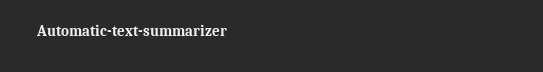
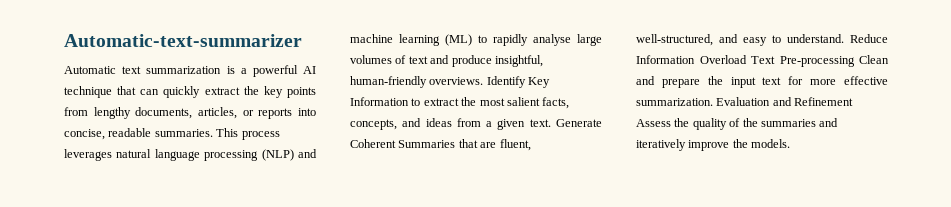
+ Automatic text summarization is a powerful AI technique that can quickly extract the key points from lengthy documents, articles, or reports into concise, readable summaries. This process leverages natural language processing (NLP) and machine learning (ML) to rapidly analyse large volumes of text and produce insightful, human-friendly overviews. Identify Key Information to extract the most salient facts, concepts, and ideas from a given text. Generate Coherent Summaries that are fluent, well-structured, and easy to understand. Reduce Information Overload Text Pre-processing Clean and prepare the input text for more effective summarization. Evaluation and Refinement Assess the quality of the summaries and iteratively improve the models.

